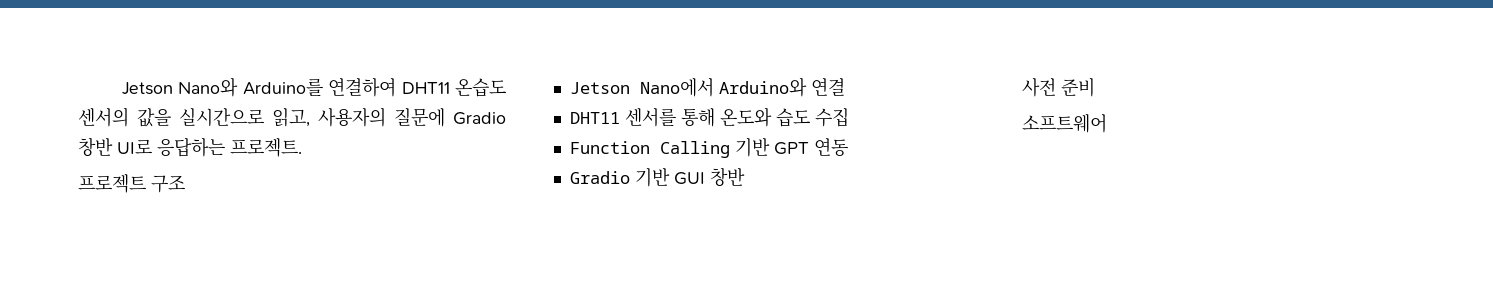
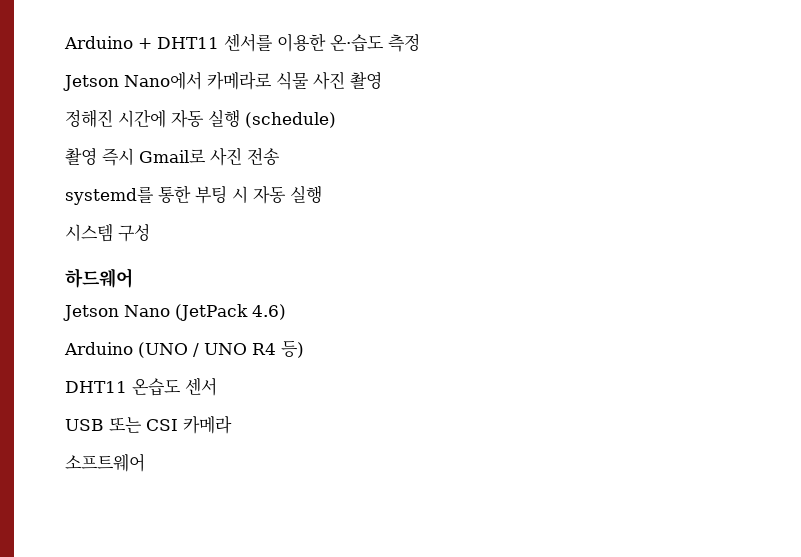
- Jetson Nano와 Arduino를 연결하여 DHT11 온습도 센서의 값을 실시간으로 읽고, 사용자의 질문에 Gradio 창반 UI로 응답하는 프로젝트.
- 프로젝트 구조
- Jetson Nano에서 Arduino와 연결
- DHT11 센서를 통해 온도와 습도 수집
- Function Calling 기반 GPT 연동
- Gradio 기반 GUI 창반
- 사전 준비
+ Arduino + DHT11 센서를 이용한 온·습도 측정
+ Jetson Nano에서 카메라로 식물 사진 촬영
+ 정해진 시간에 자동 실행 (schedule)
+ 촬영 즉시 Gmail로 사진 전송
+ systemd를 통한 부팅 시 자동 실행
+ 시스템 구성
+ 하드웨어
+ Jetson Nano (JetPack 4.6)
+ Arduino (UNO / UNO R4 등)
+ DHT11 온습도 센서
+ USB 또는 CSI 카메라

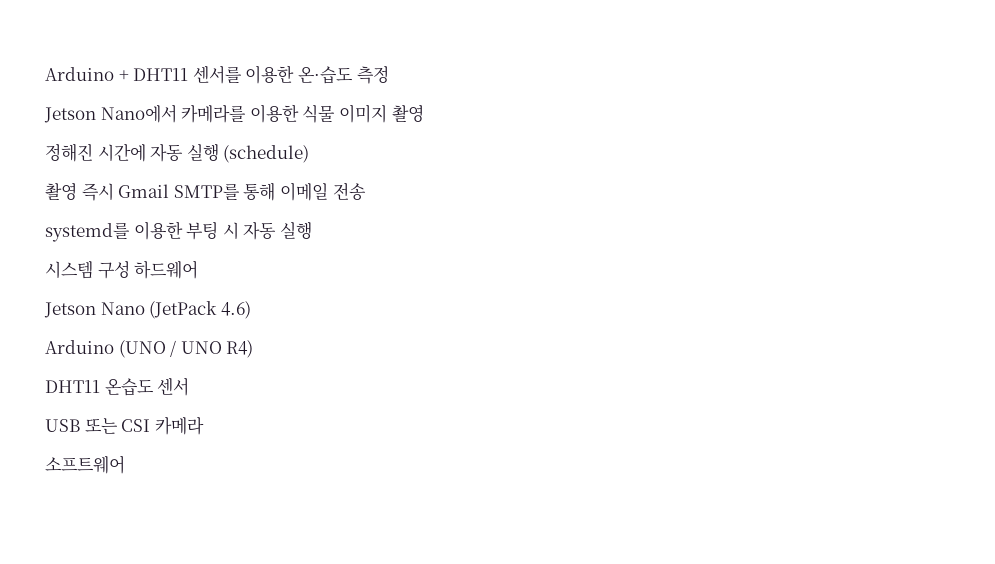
- Jetson Nano에서 카메라로 식물 사진 촬영
+ Jetson Nano에서 카메라를 이용한 식물 이미지 촬영
- 촬영 즉시 Gmail로 사진 전송
+ 촬영 즉시 Gmail SMTP를 통해 이메일 전송
- systemd를 통한 부팅 시 자동 실행
+ systemd를 이용한 부팅 시 자동 실행
- 시스템 구성
- 하드웨어
+ 시스템 구성 하드웨어
- Arduino (UNO / UNO R4 등)
+ Arduino (UNO / UNO R4)

